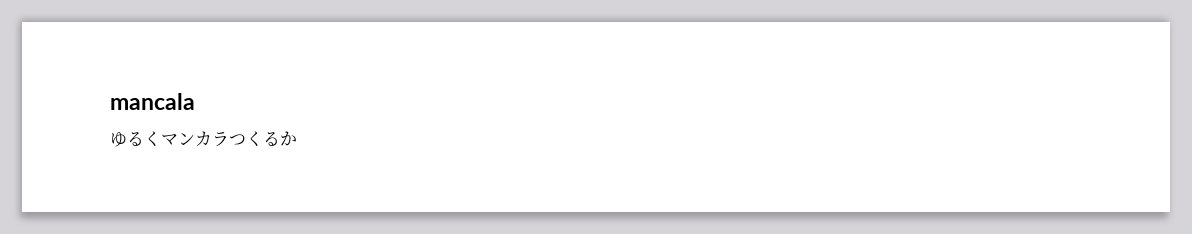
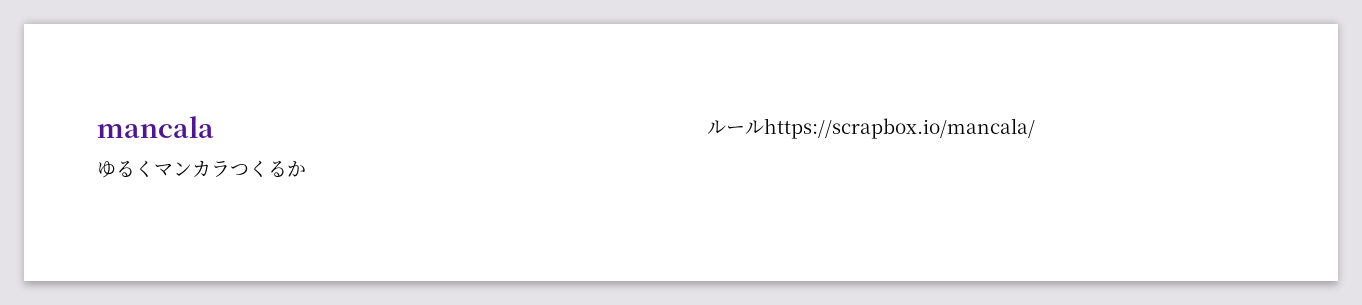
+ ルールhttps://scrapbox.io/mancala/

